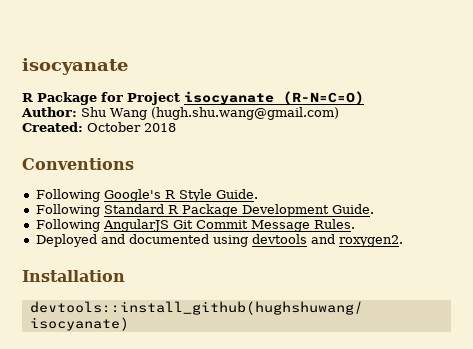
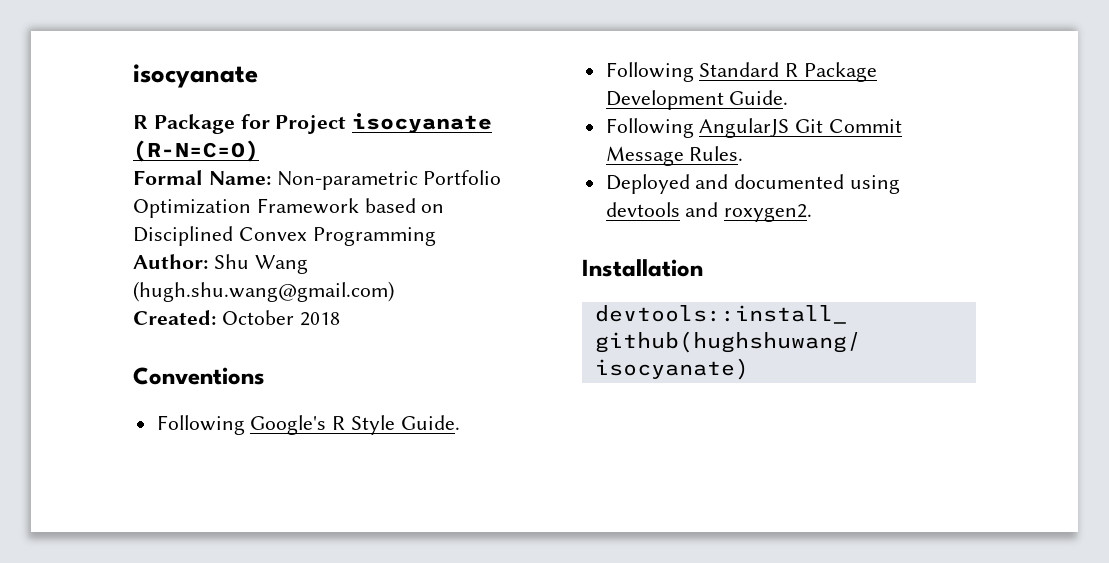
+ Formal Name: Non-parametric Portfolio Optimization Framework based on Disciplined Convex Programming

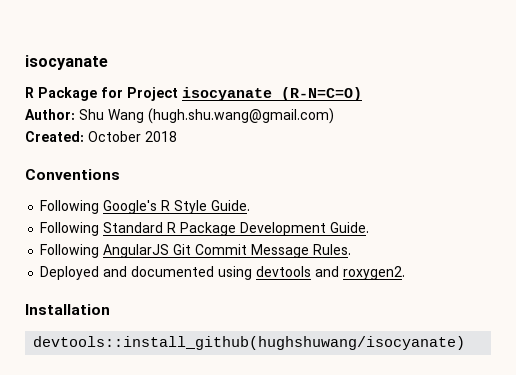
- Formal Name: Non-parametric Portfolio Optimization Framework based on Disciplined Convex Programming

